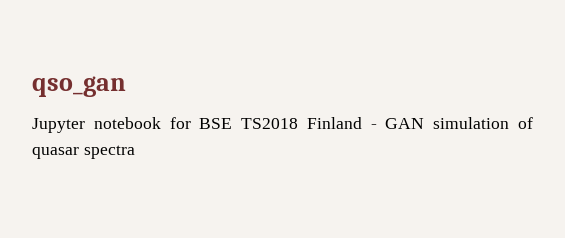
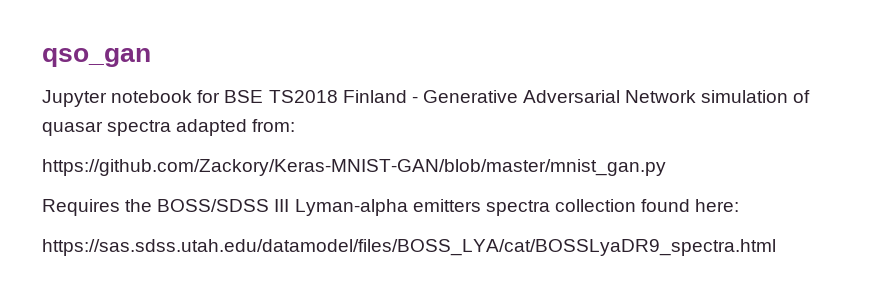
- Jupyter notebook for BSE TS2018 Finland - GAN simulation of quasar spectra
+ Jupyter notebook for BSE TS2018 Finland - Generative Adversarial Network simulation of quasar spectra adapted from:
+ https://github.com/Zackory/Keras-MNIST-GAN/blob/master/mnist_gan.py
+ Requires the BOSS/SDSS III Lyman-alpha emitters spectra collection found here:
+ https://sas.sdss.utah.edu/datamodel/files/BOSS_LYA/cat/BOSSLyaDR9_spectra.html

